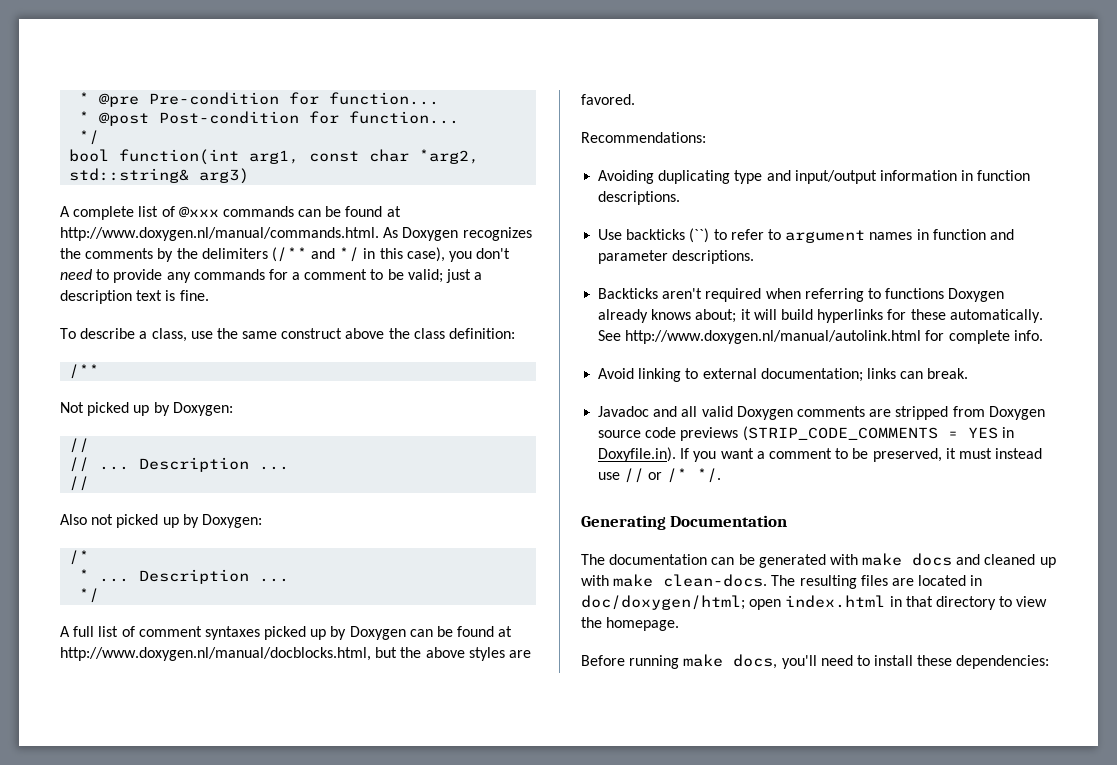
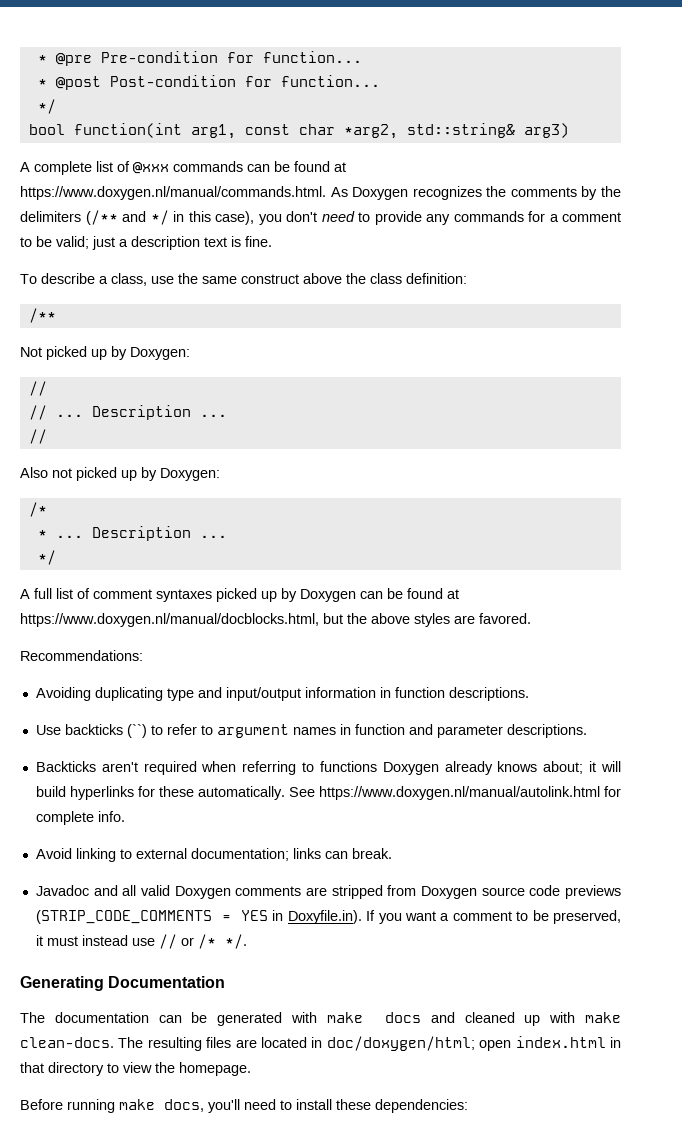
- A complete list of @xxx commands can be found at http://www.doxygen.nl/manual/commands.html. As Doxygen recognizes the comments by the delimiters (/** and */ in this case), you don't need to provide any commands for a comment to be valid; just a description text is fine.
+ A complete list of @xxx commands can be found at https://www.doxygen.nl/manual/commands.html. As Doxygen recognizes the comments by the delimiters (/** and */ in this case), you don't need to provide any commands for a comment to be valid; just a description text is fine.
- A full list of comment syntaxes picked up by Doxygen can be found at http://www.doxygen.nl/manual/docblocks.html, but the above styles are favored.
+ A full list of comment syntaxes picked up by Doxygen can be found at https://www.doxygen.nl/manual/docblocks.html, but the above styles are favored.
- See http://www.doxygen.nl/manual/autolink.html for complete info.
+ See https://www.doxygen.nl/manual/autolink.html for complete info.

